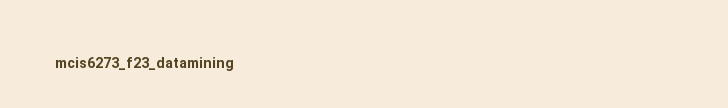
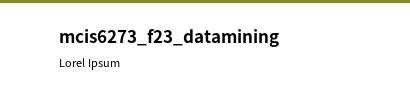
+ Lorel Ipsum

